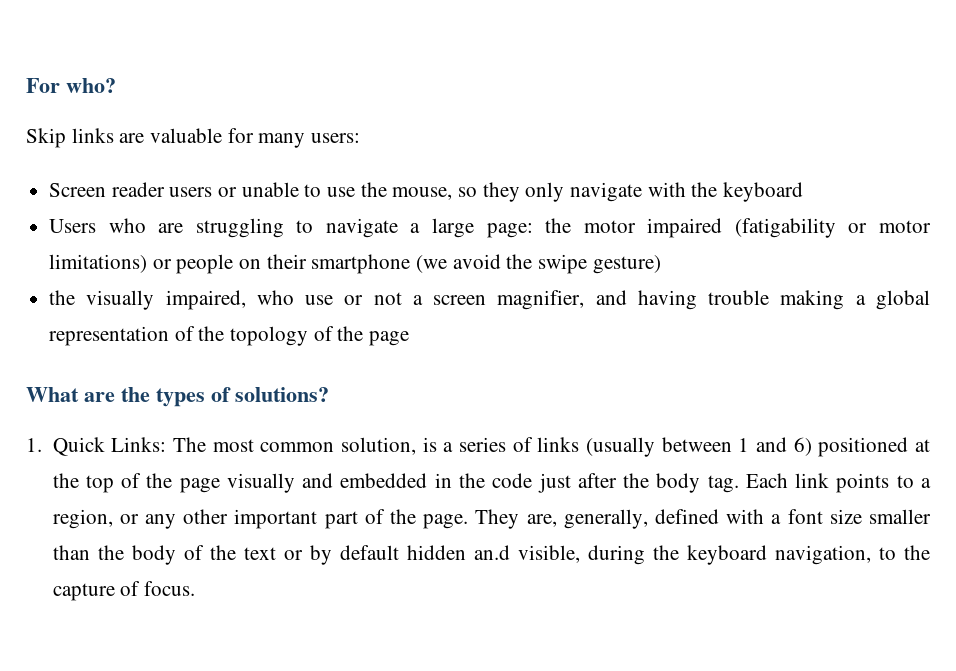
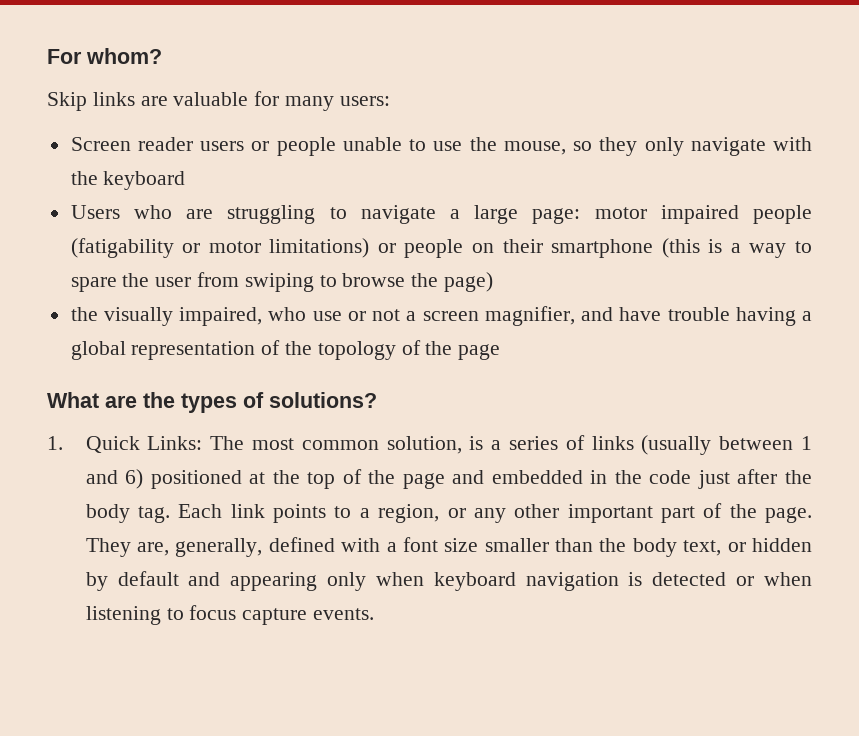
- For who?
+ For whom?
- Screen reader users or unable to use the mouse, so they only navigate with the keyboard
+ Screen reader users or people unable to use the mouse, so they only navigate with the keyboard
- Users who are struggling to navigate a large page: the motor impaired (fatigability or motor limitations) or people on their smartphone (we avoid the swipe gesture)
+ Users who are struggling to navigate a large page: motor impaired people (fatigability or motor limitations) or people on their smartphone (this is a way to spare the user from swiping to browse the page)
- the visually impaired, who use or not a screen magnifier, and having trouble making a global representation of the topology of the page
+ the visually impaired, who use or not a screen magnifier, and have trouble having a global representation of the topology of the page
- 1. Quick Links: The most common solution, is a series of links (usually between 1 and 6) positioned at the top of the page visually and embedded in the code just after the body tag.
+ 1. Quick Links: The most common solution, is a series of links (usually between 1 and 6) positioned at the top of the page and embedded in the code just after the body tag.
- They are, generally, defined with a font size smaller than the body of the text or by default hidden an.d visible, during the keyboard navigation, to the capture of focus.
+ They are, generally, defined with a font size smaller than the body text, or hidden by default and appearing only when keyboard navigation is detected or when listening to focus capture events.

